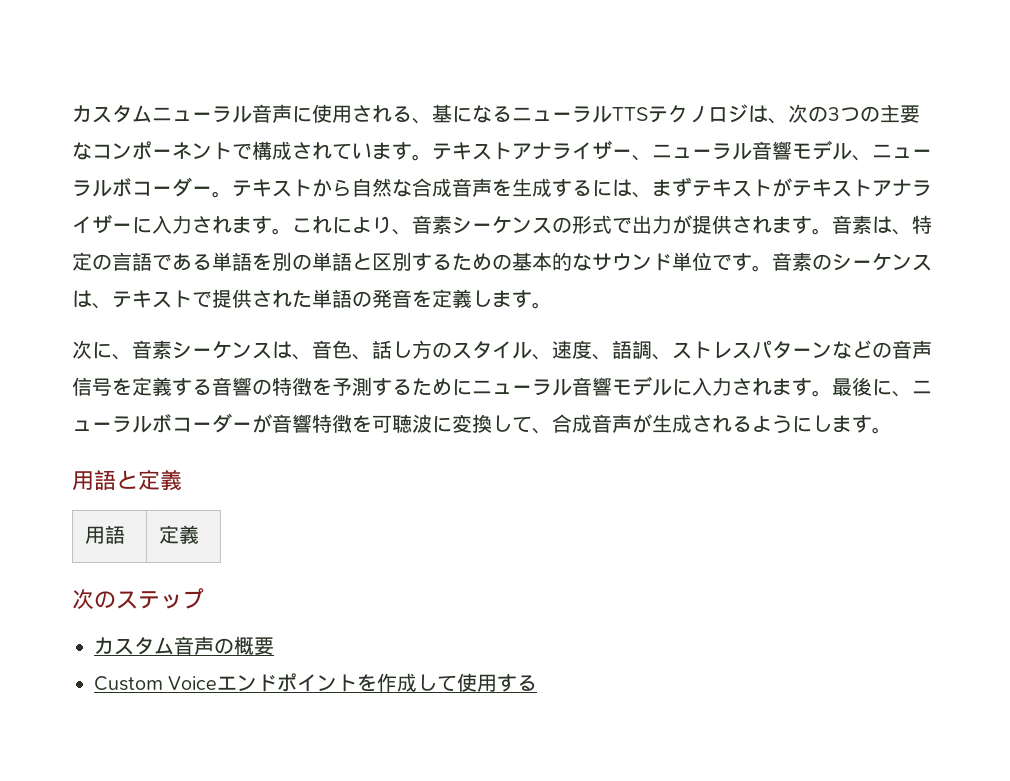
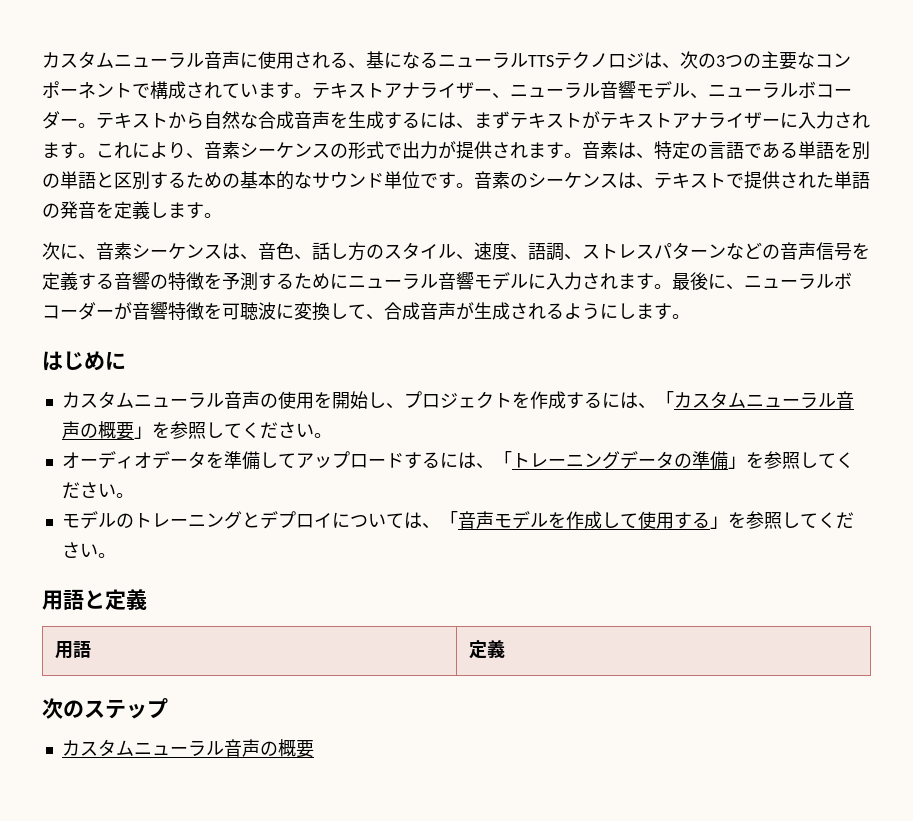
+ はじめに
+ カスタムニューラル音声の使用を開始し、プロジェクトを作成するには、「カスタムニューラル音声の概要」を参照してください。
+ オーディオデータを準備してアップロードするには、「トレーニングデータの準備」を参照してください。
+ モデルのトレーニングとデプロイについては、「音声モデルを作成して使用する」を参照してください。
  次のステップ
- カスタム音声の概要
- Custom Voiceエンドポイントを作成して使用する
+ カスタムニューラル音声の概要

